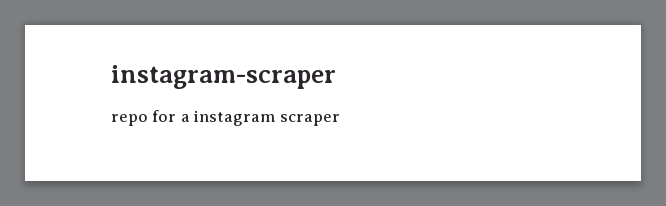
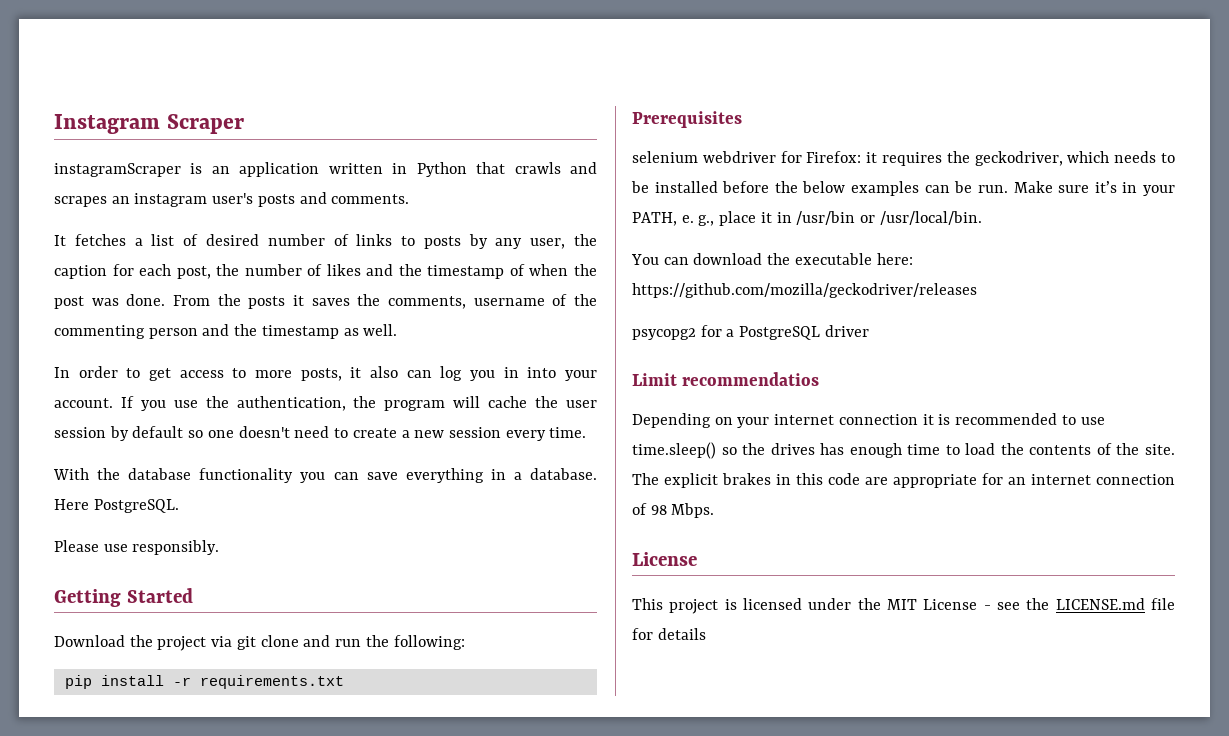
- instagram-scraper
- repo for a instagram scraper
+ Instagram Scraper
+ instagramScraper is an application written in Python that crawls and scrapes an instagram user's posts and comments.
+ It fetches a list of desired number of links to posts by any user, the caption for each post, the number of likes and the timestamp of when the post was done. From the posts it saves the comments, username of the commenting person and the timestamp as well.
+ In order to get access to more posts, it also can log you in into your account. If you use the authentication, the program will cache the user session by default so one doesn't need to create a new session every time.
+ With the database functionality you can save everything in a database. Here PostgreSQL.
+ Please use responsibly.
+ Getting Started
+ Download the project via git clone and run the following:
+ pip install -r requirements.txt
+ Prerequisites
+ selenium webdriver for Firefox: it requires the geckodriver, which needs to be installed before the below examples can be run. Make sure it’s in your PATH, e. g., place it in /usr/bin or /usr/local/bin.
+ You can download the executable here: https://github.com/mozilla/geckodriver/releases
+ psycopg2 for a PostgreSQL driver
+ Limit recommendatios
+ Depending on your internet connection it is recommended to use time.sleep() so the drives has enough time to load the contents of the site. The explicit brakes in this code are appropriate for an internet connection of 98 Mbps.
+ License
+ This project is licensed under the MIT License - see the LICENSE.md file for details

